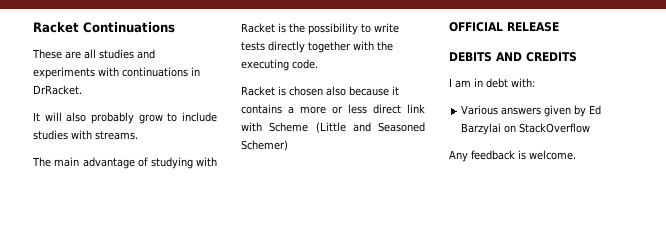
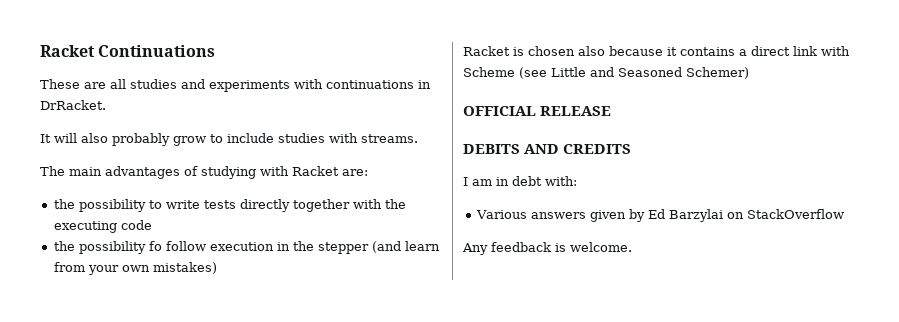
- The main advantage of studying with Racket is the possibility to write tests directly together with the executing code.
+ The main advantages of studying with Racket are:
+ the possibility to write tests directly together with the executing code
+ the possibility fo follow execution in the stepper (and learn from your own mistakes)
- Racket is chosen also because it contains a more or less direct link with Scheme (Little and Seasoned Schemer)
+ Racket is chosen also because it contains a direct link with Scheme (see Little and Seasoned Schemer)

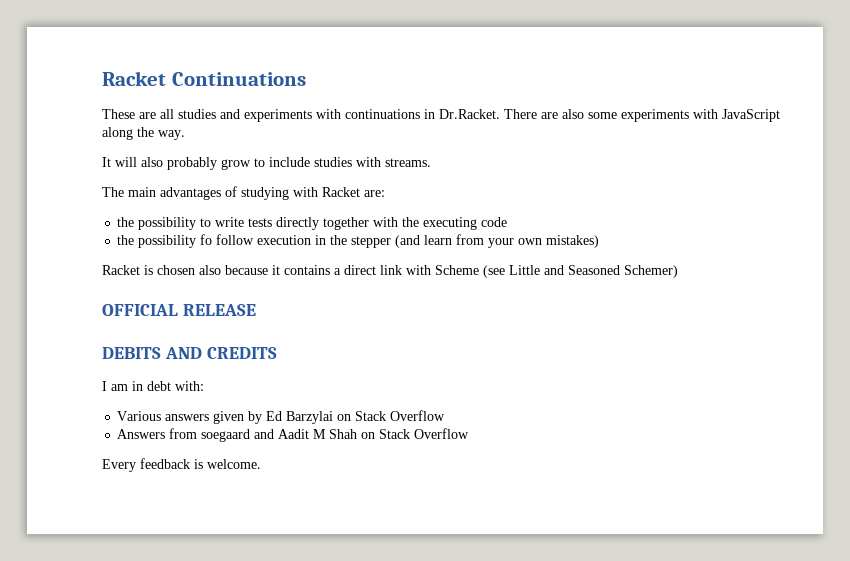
- These are all studies and experiments with continuations in DrRacket.
+ These are all studies and experiments with continuations in Dr.Racket. There are also some experiments with JavaScript along the way.
- Various answers given by Ed Barzylai on StackOverflow
- Any feedback is welcome.
+ Various answers given by Ed Barzylai on Stack Overflow
+ Answers from soegaard and Aadit M Shah on Stack Overflow
+ Every feedback is welcome.

